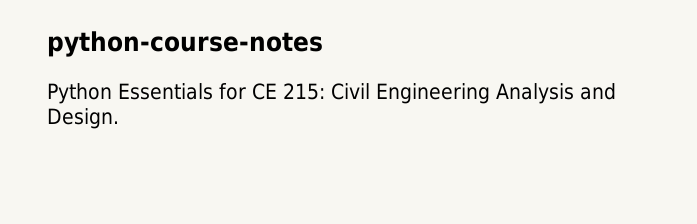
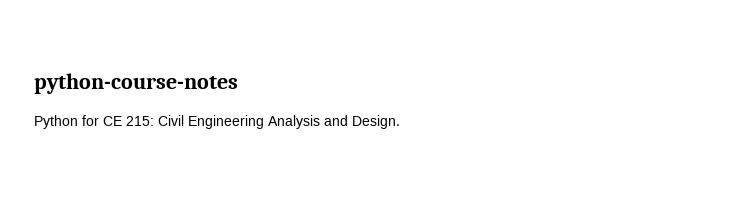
- Python Essentials for CE 215: Civil Engineering Analysis and Design.
+ Python for CE 215: Civil Engineering Analysis and Design.

